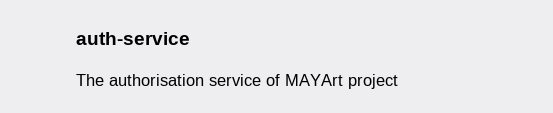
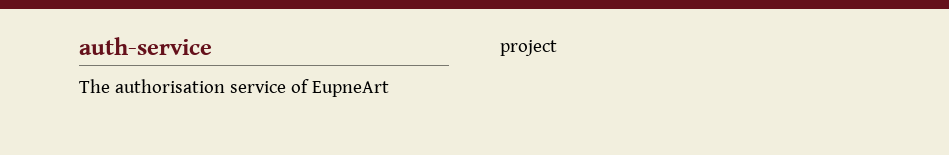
- The authorisation service of MAYArt project
+ The authorisation service of EupneArt project

